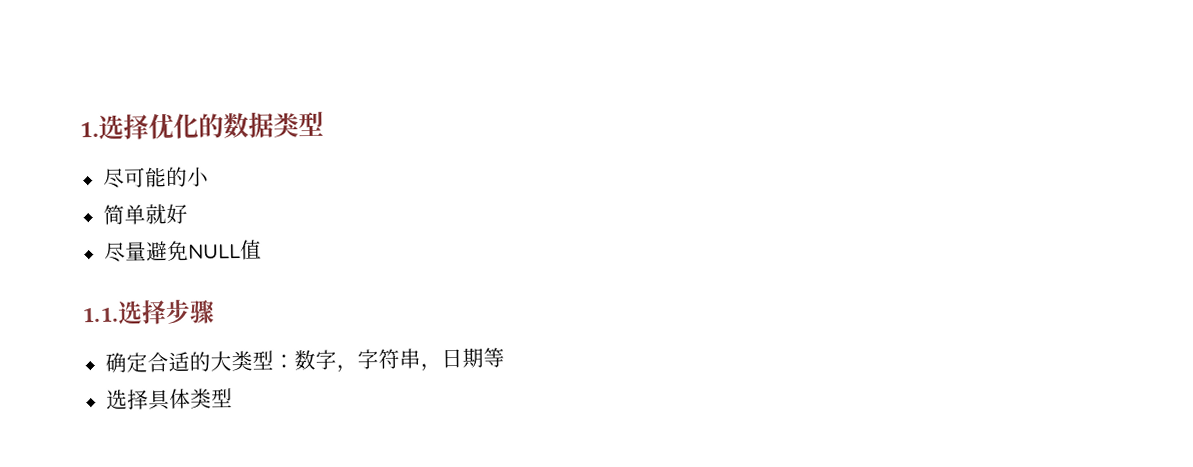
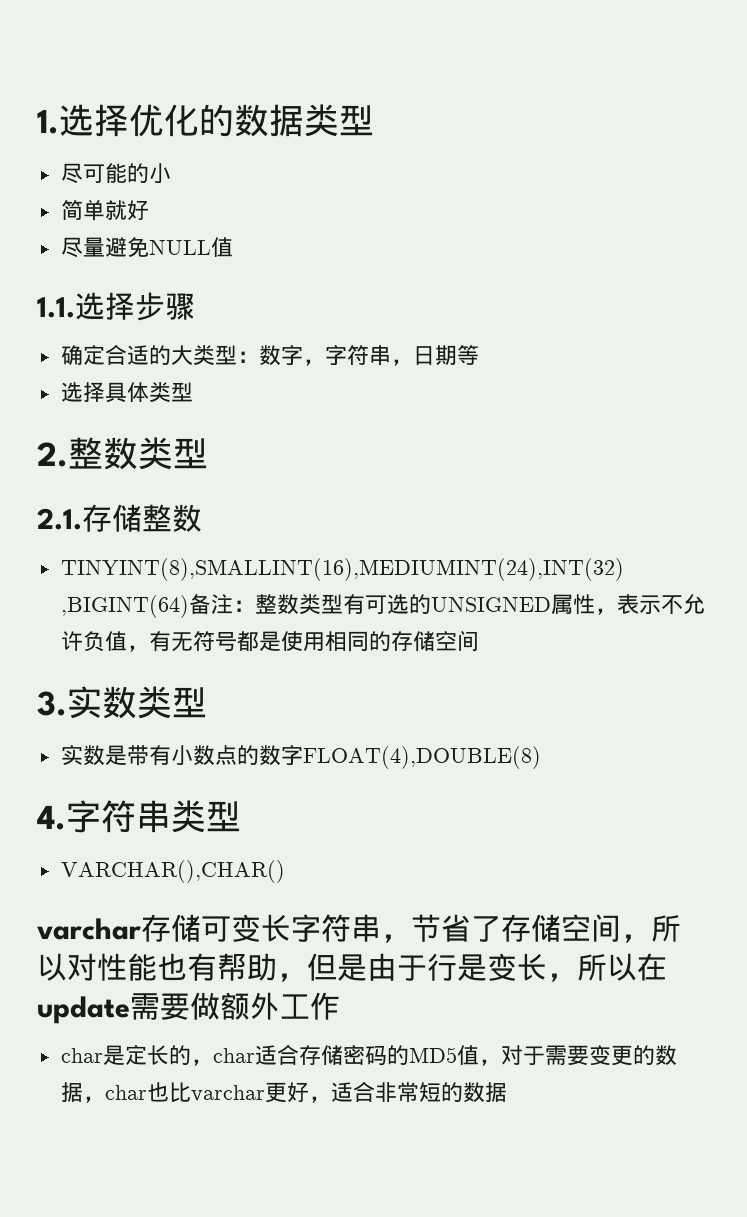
+ 2.整数类型
+ 2.1.存储整数
+ TINYINT(8),SMALLINT(16),MEDIUMINT(24),INT(32) ,BIGINT(64)备注：整数类型有可选的UNSIGNED属性，表示不允许负值，有无符号都是使用相同的存储空间
+ 3.实数类型
+ 实数是带有小数点的数字FLOAT(4),DOUBLE(8)
+ 4.字符串类型
+ VARCHAR(),CHAR()
+ varchar存储可变长字符串，节省了存储空间，所以对性能也有帮助，但是由于行是变长，所以在update需要做额外工作
+ char是定长的，char适合存储密码的MD5值，对于需要变更的数据，char也比varchar更好，适合非常短的数据

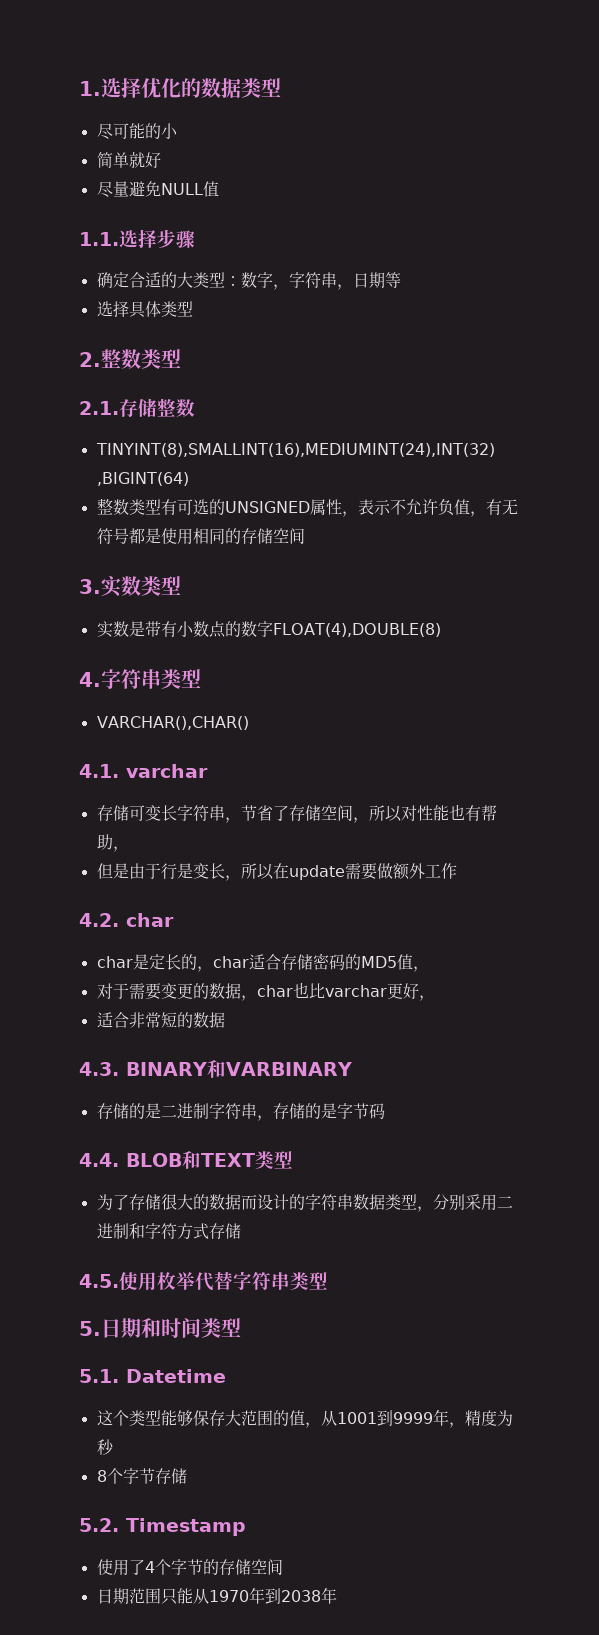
- TINYINT(8),SMALLINT(16),MEDIUMINT(24),INT(32) ,BIGINT(64)备注：整数类型有可选的UNSIGNED属性，表示不允许负值，有无符号都是使用相同的存储空间
+ TINYINT(8),SMALLINT(16),MEDIUMINT(24),INT(32) ,BIGINT(64)
+ 整数类型有可选的UNSIGNED属性，表示不允许负值，有无符号都是使用相同的存储空间
- varchar存储可变长字符串，节省了存储空间，所以对性能也有帮助，但是由于行是变长，所以在update需要做额外工作
+ 4.1. varchar
+ 存储可变长字符串，节省了存储空间，所以对性能也有帮助，
+ 但是由于行是变长，所以在update需要做额外工作
+ 4.2. char
- char是定长的，char适合存储密码的MD5值，对于需要变更的数据，char也比varchar更好，适合非常短的数据
+ char是定长的，char适合存储密码的MD5值，
+ 对于需要变更的数据，char也比varchar更好，
+ 适合非常短的数据
+ 4.3. BINARY和VARBINARY
+ 存储的是二进制字符串，存储的是字节码
+ 4.4. BLOB和TEXT类型
+ 为了存储很大的数据而设计的字符串数据类型，分别采用二进制和字符方式存储
+ 4.5.使用枚举代替字符串类型
+ 5.日期和时间类型
+ 5.1. Datetime
+ 这个类型能够保存大范围的值，从1001到9999年，精度为秒
+ 8个字节存储
+ 5.2. Timestamp
+ 使用了4个字节的存储空间
+ 日期范围只能从1970年到2038年

